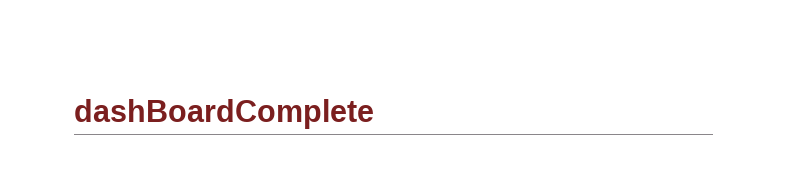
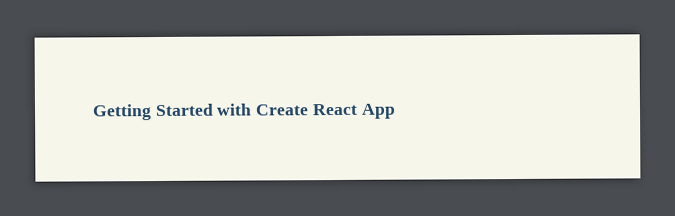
- dashBoardComplete
+ Getting Started with Create React App

